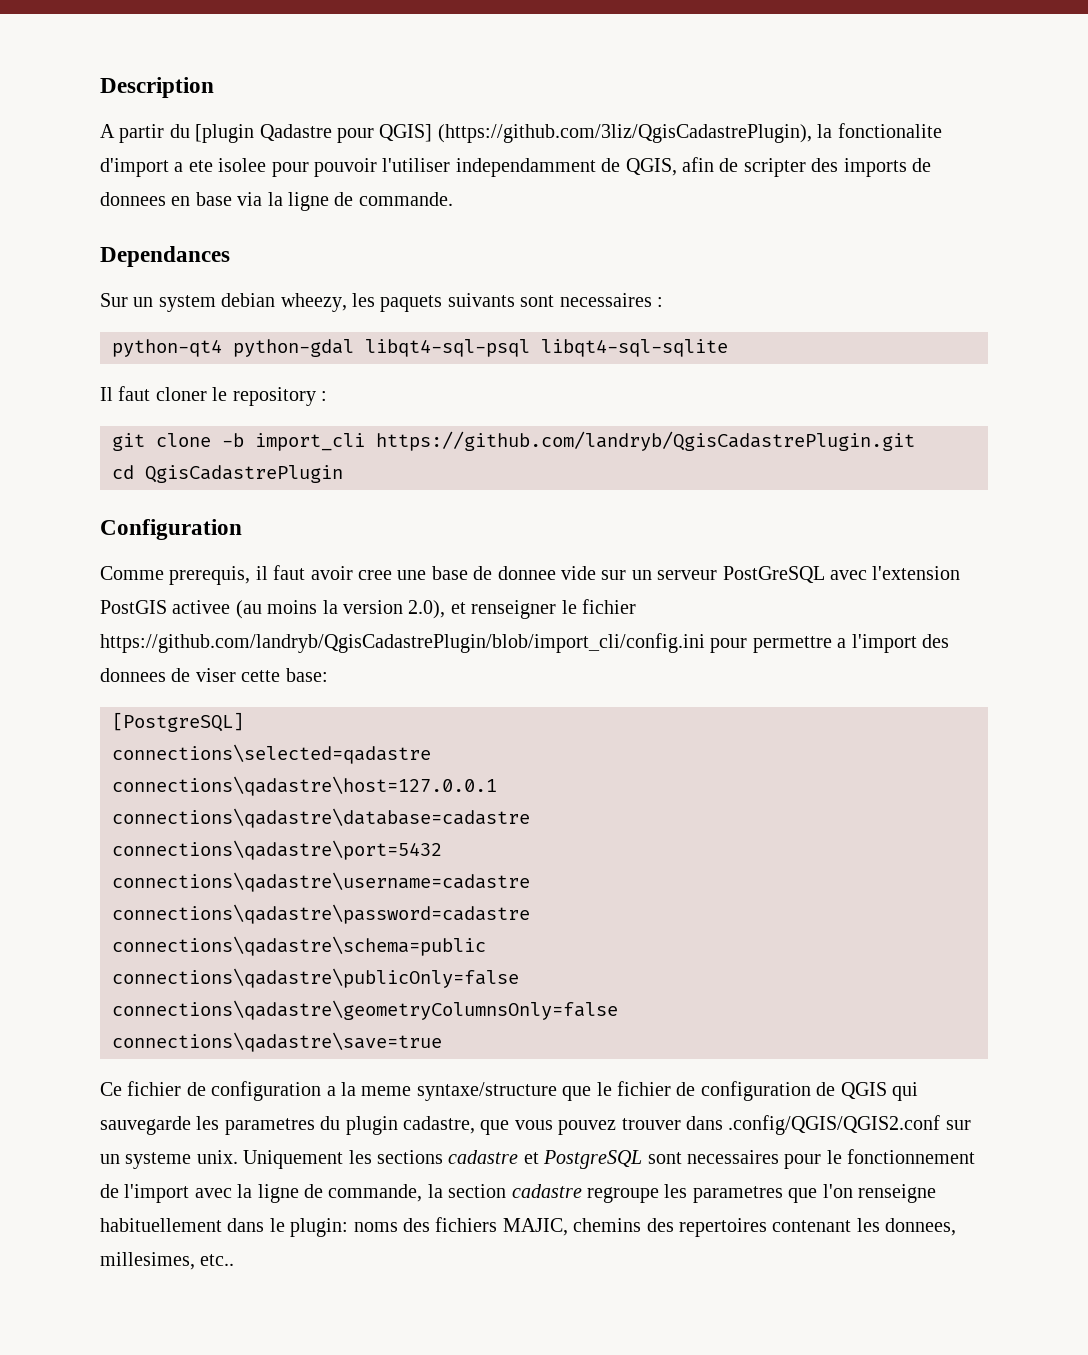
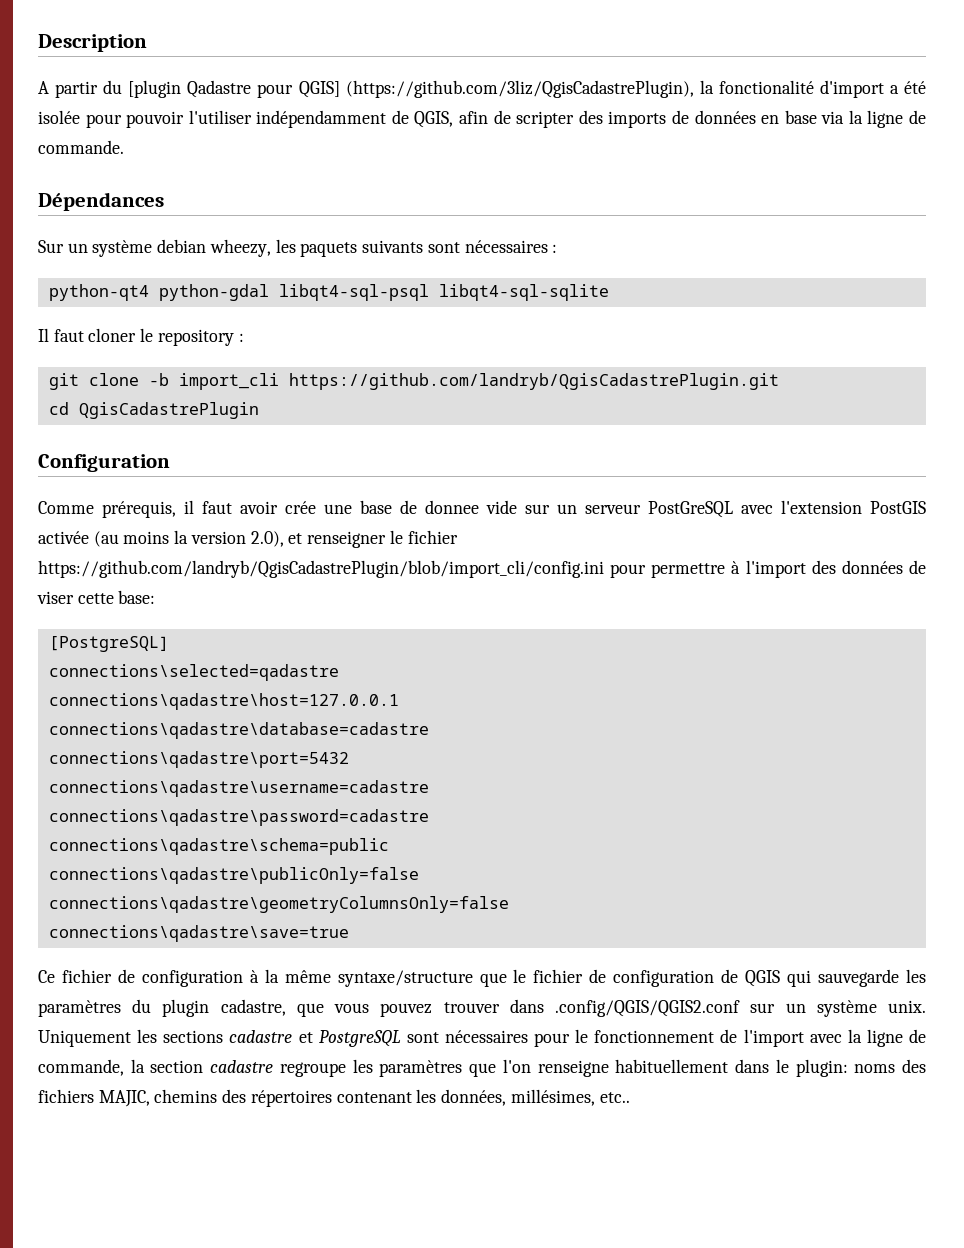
- A partir du [plugin Qadastre pour QGIS] (https://github.com/3liz/QgisCadastrePlugin), la fonctionalite d'import a ete isolee pour pouvoir l'utiliser independamment de QGIS, afin de scripter des imports de donnees en base via la ligne de commande.
+ A partir du [plugin Qadastre pour QGIS] (https://github.com/3liz/QgisCadastrePlugin), la fonctionalité d'import a été isolée pour pouvoir l'utiliser indépendamment de QGIS, afin de scripter des imports de données en base via la ligne de commande.
- Dependances
+ Dépendances
- Sur un system debian wheezy, les paquets suivants sont necessaires :
+ Sur un système debian wheezy, les paquets suivants sont nécessaires :
- Comme prerequis, il faut avoir cree une base de donnee vide sur un serveur PostGreSQL avec l'extension PostGIS activee (au moins la version 2.0), et renseigner le fichier https://github.com/landryb/QgisCadastrePlugin/blob/import_cli/config.ini pour permettre a l'import des donnees de viser cette base:
+ Comme prérequis, il faut avoir crée une base de donnee vide sur un serveur PostGreSQL avec l'extension PostGIS activée (au moins la version 2.0), et renseigner le fichier https://github.com/landryb/QgisCadastrePlugin/blob/import_cli/config.ini pour permettre à l'import des données de viser cette base:
- Ce fichier de configuration a la meme syntaxe/structure que le fichier de configuration de QGIS qui sauvegarde les parametres du plugin cadastre, que vous pouvez trouver dans .config/QGIS/QGIS2.conf sur un systeme unix.
+ Ce fichier de configuration à la même syntaxe/structure que le fichier de configuration de QGIS qui sauvegarde les paramètres du plugin cadastre, que vous pouvez trouver dans .config/QGIS/QGIS2.conf sur un système unix.
- Uniquement les sections cadastre et PostgreSQL sont necessaires pour le fonctionnement de l'import avec la ligne de commande, la section cadastre regroupe les parametres que l'on renseigne habituellement dans le plugin: noms des fichiers MAJIC, chemins des repertoires contenant les donnees, millesimes, etc..
+ Uniquement les sections cadastre et PostgreSQL sont nécessaires pour le fonctionnement de l'import avec la ligne de commande, la section cadastre regroupe les paramètres que l'on renseigne habituellement dans le plugin: noms des fichiers MAJIC, chemins des répertoires contenant les données, millésimes, etc..

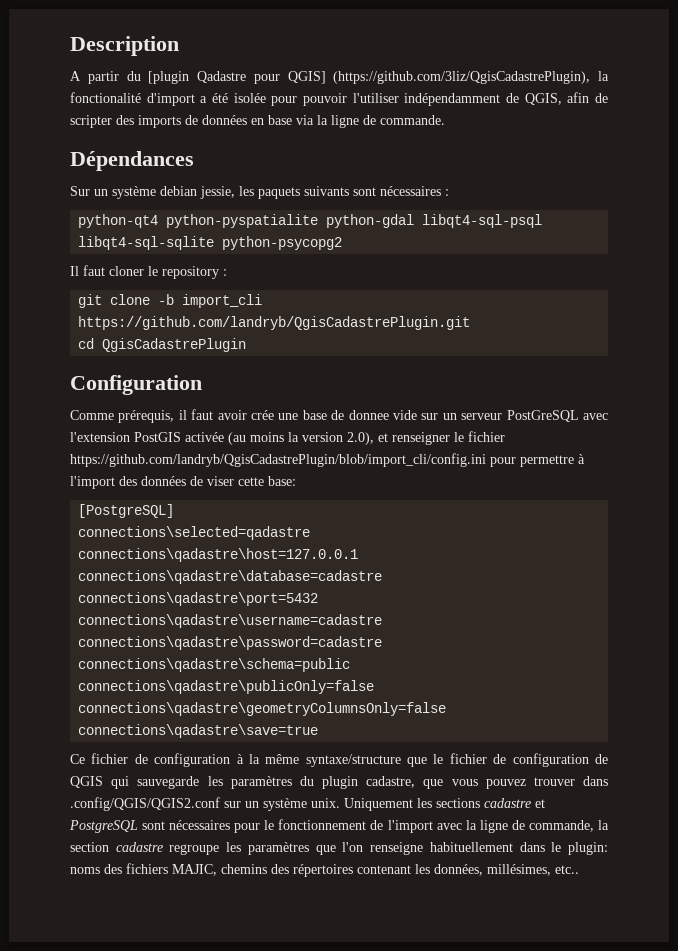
- Sur un système debian wheezy, les paquets suivants sont nécessaires :
+ Sur un système debian jessie, les paquets suivants sont nécessaires :
- python-qt4 python-gdal libqt4-sql-psql libqt4-sql-sqlite
+ python-qt4 python-pyspatialite python-gdal libqt4-sql-psql libqt4-sql-sqlite python-psycopg2

